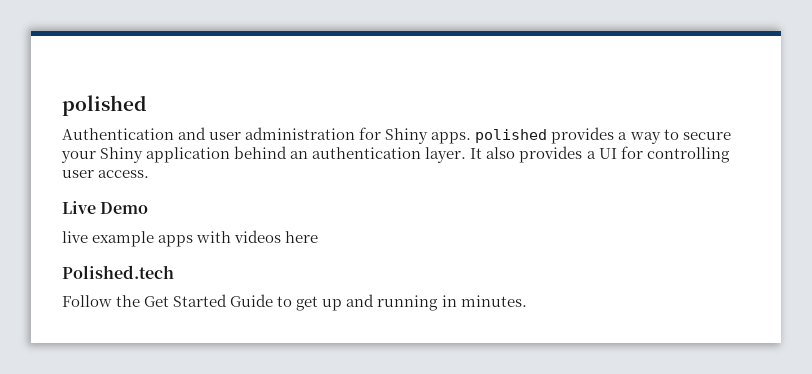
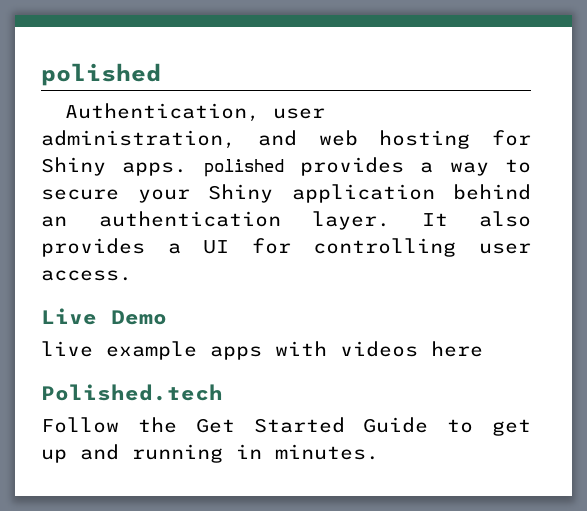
- Authentication and user administration for Shiny apps. polished provides a way to secure your Shiny application behind an authentication layer.
+ Authentication, user administration, and web hosting for Shiny apps. polished provides a way to secure your Shiny application behind an authentication layer.

